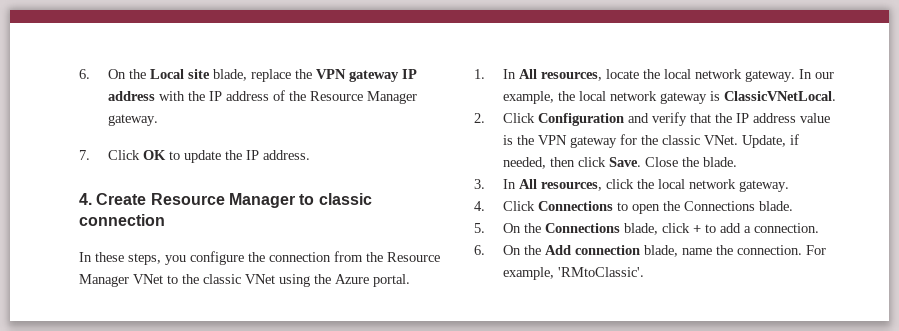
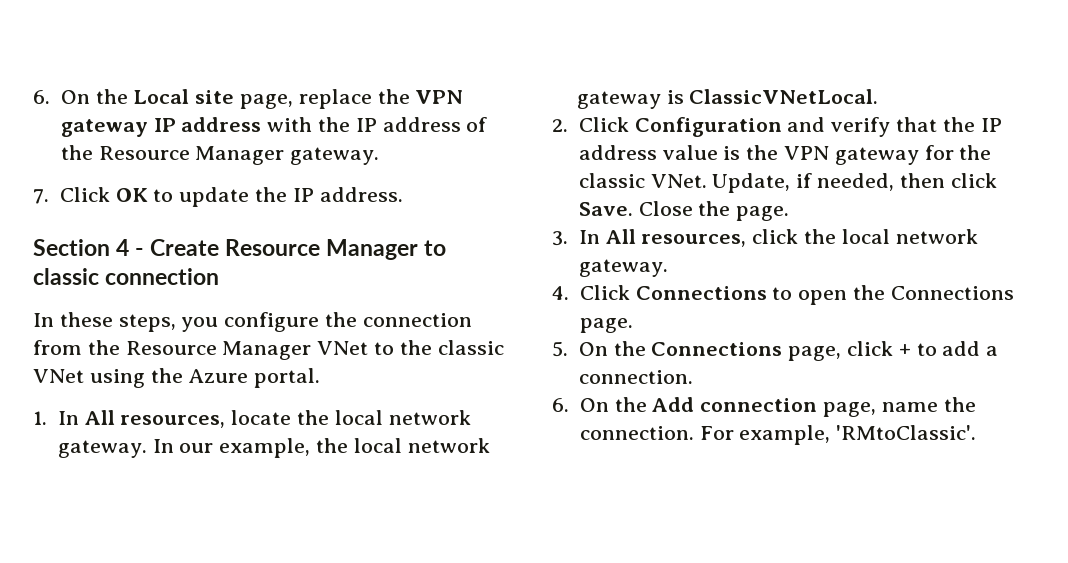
- 6. On the Local site blade, replace the VPN gateway IP address with the IP address of the Resource Manager gateway.
+ 6. On the Local site page, replace the VPN gateway IP address with the IP address of the Resource Manager gateway.
- 4. Create Resource Manager to classic connection
+ Section 4 - Create Resource Manager to classic connection
- Close the blade.
+ Close the page.
- 4. Click Connections to open the Connections blade.
+ 4. Click Connections to open the Connections page.
- 5. On the Connections blade, click + to add a connection.
+ 5. On the Connections page, click + to add a connection.
- 6. On the Add connection blade, name the connection.
+ 6. On the Add connection page, name the connection.

